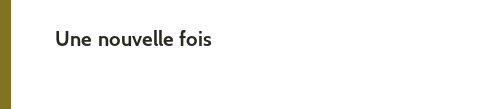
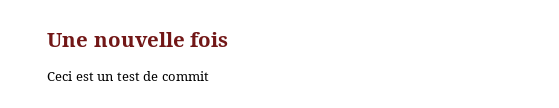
+ Ceci est un test de commit

